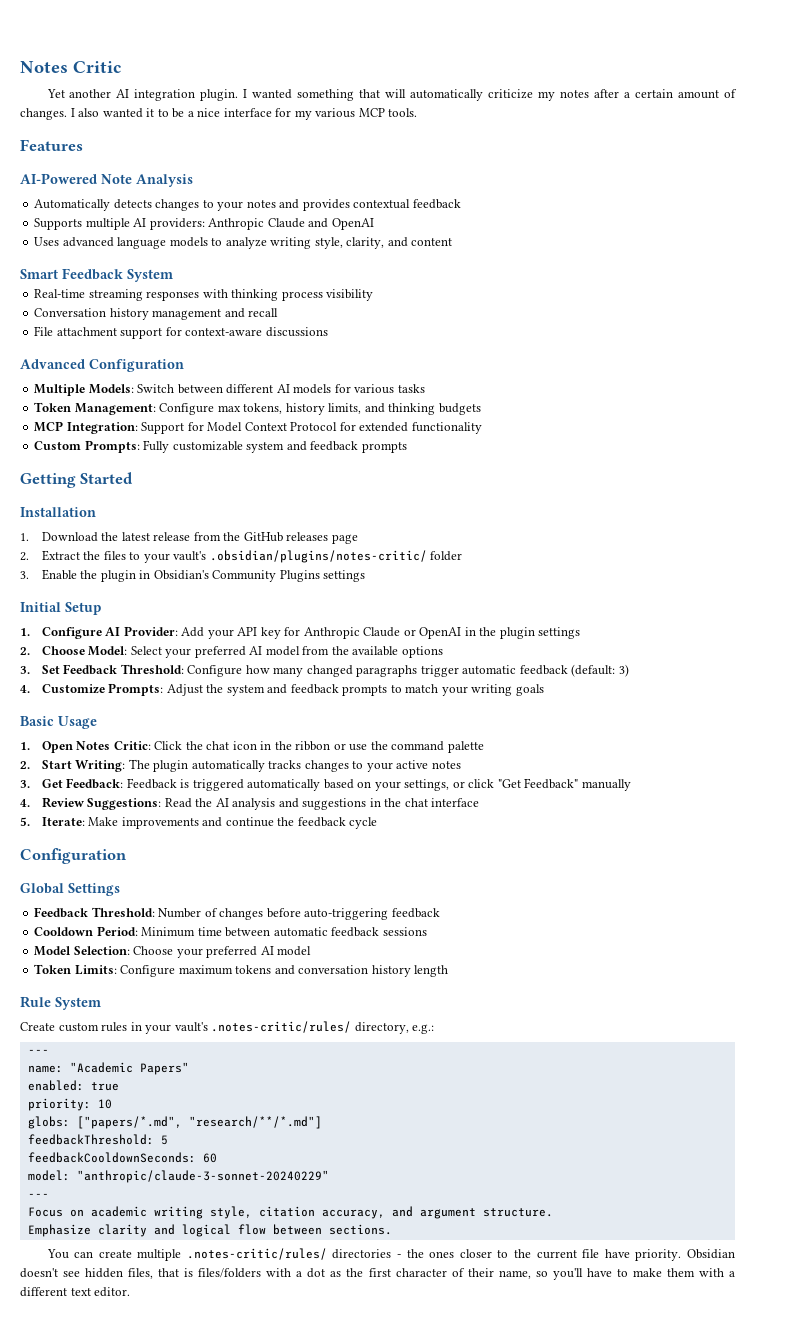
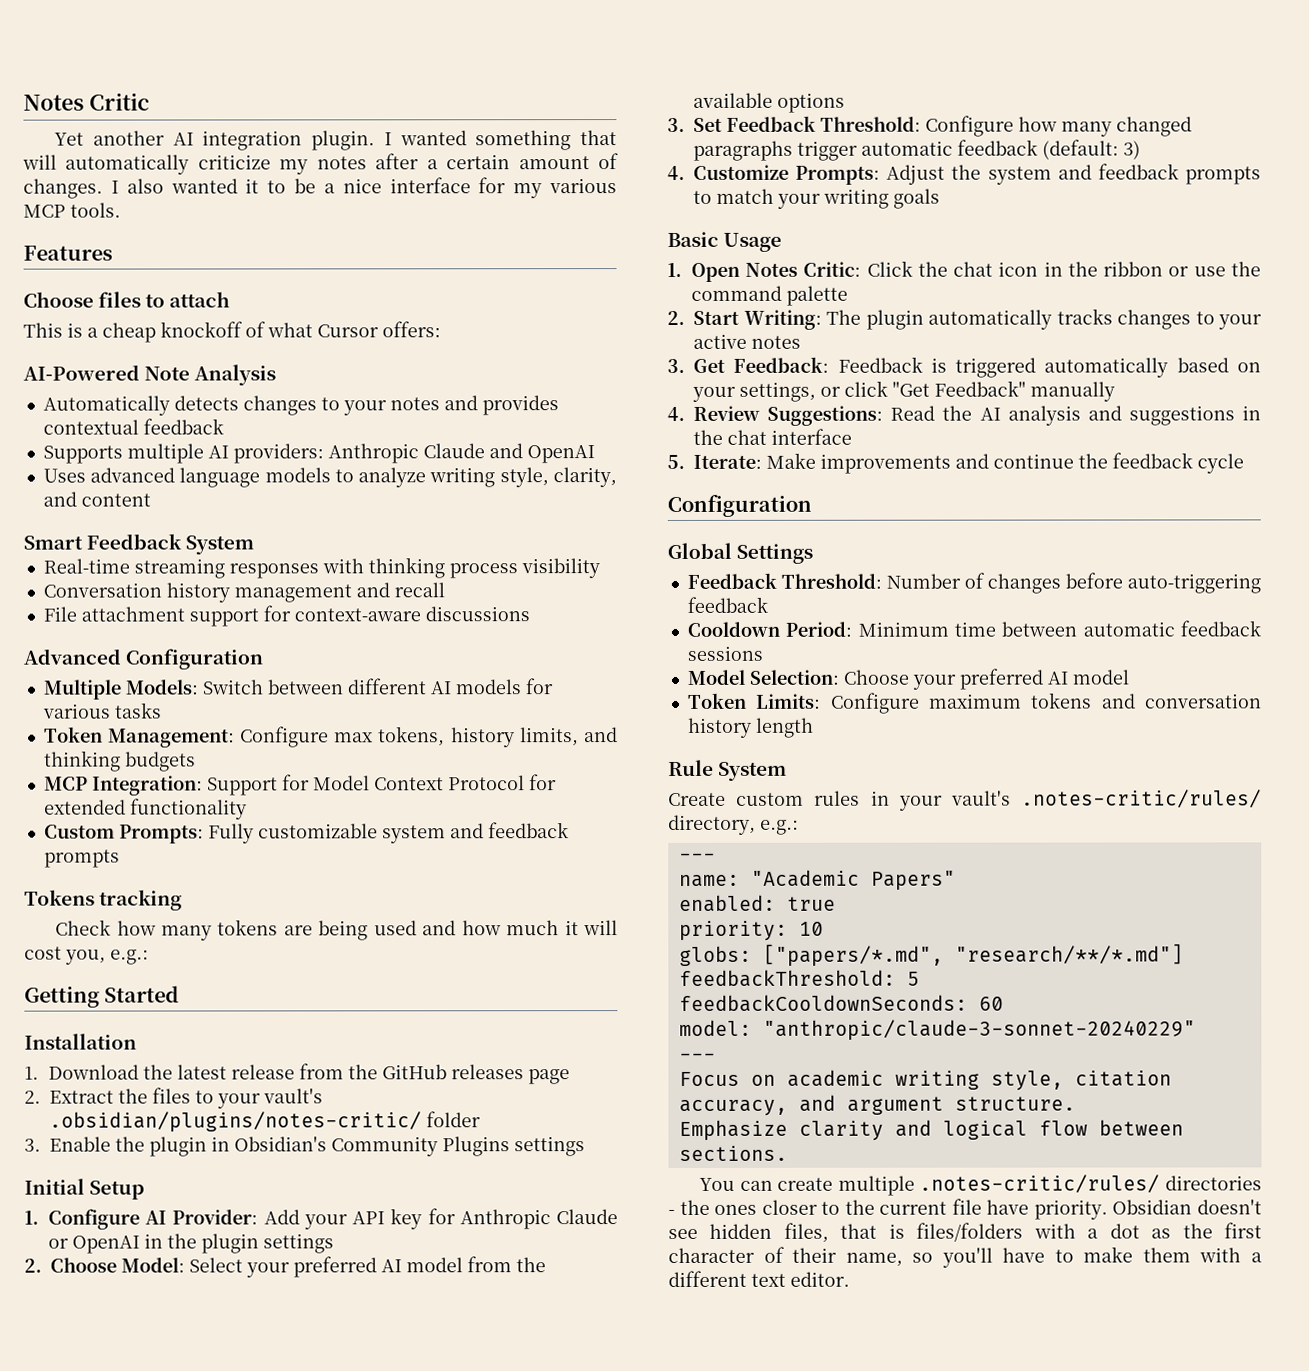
+ Choose files to attach
+ This is a cheap knockoff of what Cursor offers:
+ Tokens tracking
+ Check how many tokens are being used and how much it will cost you, e.g.:

